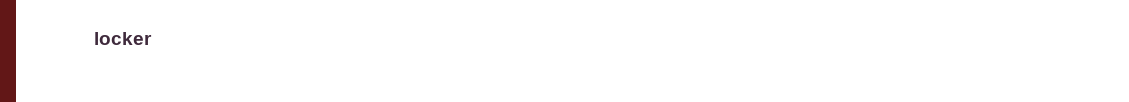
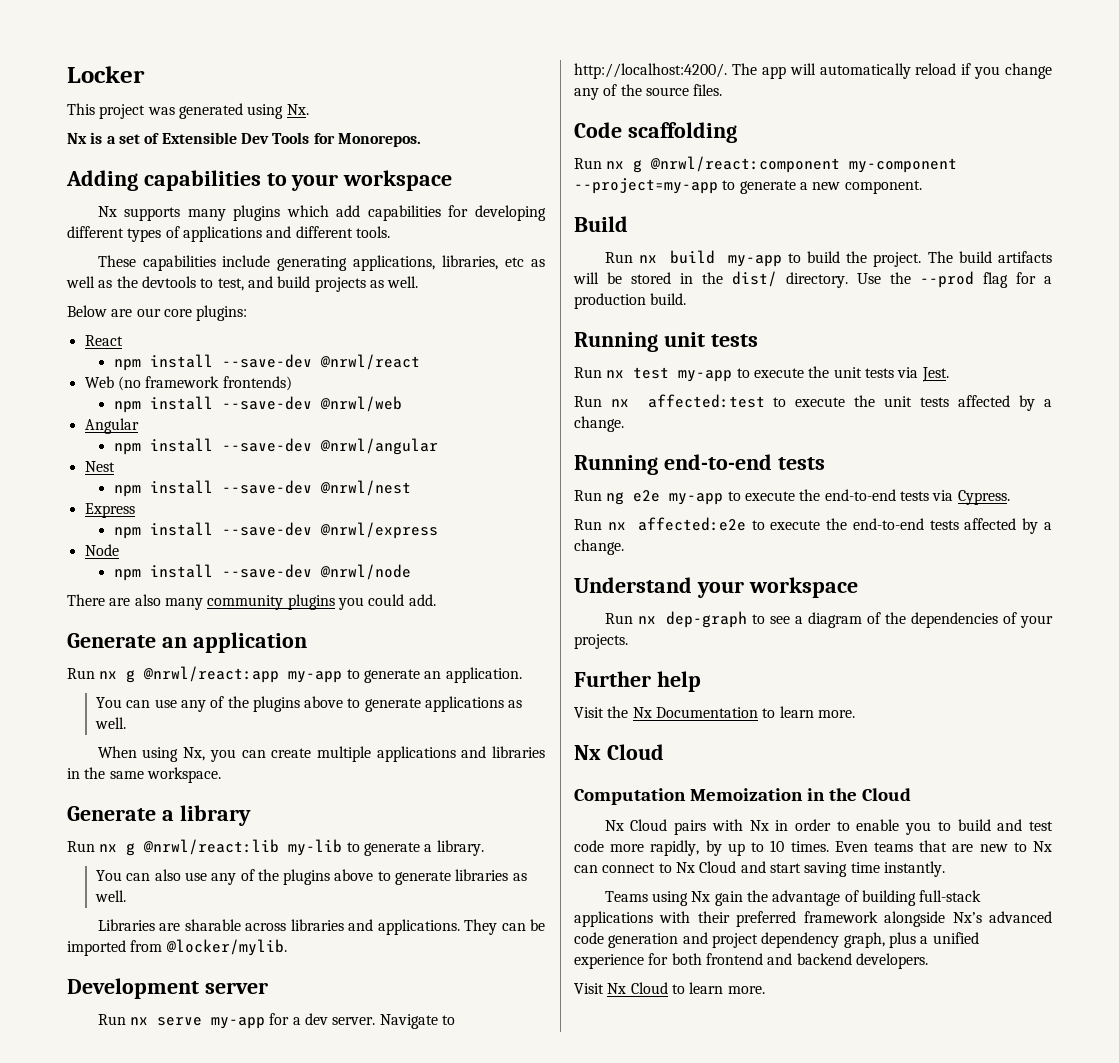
- locker
+ Locker
+ This project was generated using Nx.
+ Nx is a set of Extensible Dev Tools for Monorepos.
+ Adding capabilities to your workspace
+ Nx supports many plugins which add capabilities for developing different types of applications and different tools.
+ These capabilities include generating applications, libraries, etc as well as the devtools to test, and build projects as well.
+ Below are our core plugins:
+ React
+ npm install --save-dev @nrwl/react
+ Web (no framework frontends)
+ npm install --save-dev @nrwl/web
+ Angular
+ npm install --save-dev @nrwl/angular
+ Nest
+ npm install --save-dev @nrwl/nest
+ Express
+ npm install --save-dev @nrwl/express
+ Node
+ npm install --save-dev @nrwl/node
+ There are also many community plugins you could add.
+ Generate an application
+ Run nx g @nrwl/react:app my-app to generate an application.
+ You can use any of the plugins above to generate applications as well.
+ When using Nx, you can create multiple applications and libraries in the same workspace.
+ Generate a library
+ Run nx g @nrwl/react:lib my-lib to generate a library.
+ You can also use any of the plugins above to generate libraries as well.
+ Libraries are sharable across libraries and applications. They can be imported from @locker/mylib.
+ Development server
+ Run nx serve my-app for a dev server. Navigate to http://localhost:4200/. The app will automatically reload if you change any of the source files.
+ Code scaffolding
+ Run nx g @nrwl/react:component my-component --project=my-app to generate a new component.
+ Build
+ Run nx build my-app to build the project. The build artifacts will be stored in the dist/ directory. Use the --prod flag for a production build.
+ Running unit tests
+ Run nx test my-app to execute the unit tests via Jest.
+ Run nx affected:test to execute the unit tests affected by a change.
+ Running end-to-end tests
+ Run ng e2e my-app to execute the end-to-end tests via Cypress.
+ Run nx affected:e2e to execute the end-to-end tests affected by a change.
+ Understand your workspace
+ Run nx dep-graph to see a diagram of the dependencies of your projects.
+ Further help
+ Visit the Nx Documentation to learn more.
+ Nx Cloud
+ Computation Memoization in the Cloud
+ Nx Cloud pairs with Nx in order to enable you to build and test code more rapidly, by up to 10 times. Even teams that are new to Nx can connect to Nx Cloud and start saving time instantly.
+ Teams using Nx gain the advantage of building full-stack applications with their preferred framework alongside Nx’s advanced code generation and project dependency graph, plus a unified experience for both frontend and backend developers.
+ Visit Nx Cloud to learn more.

